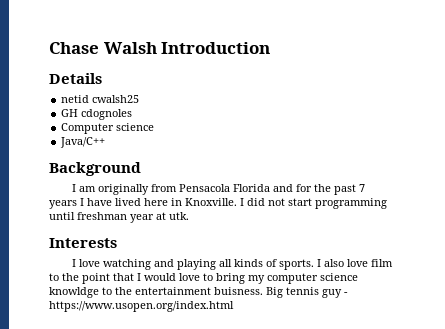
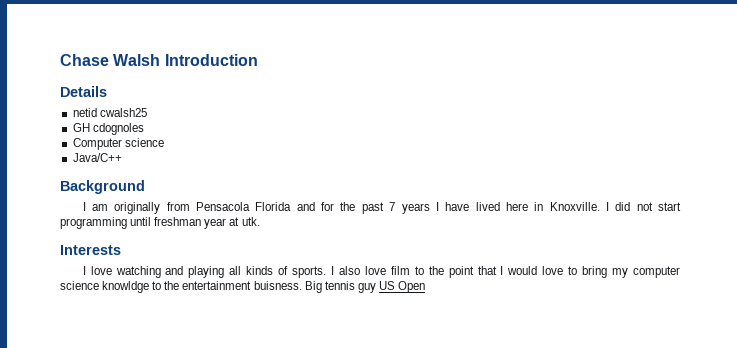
- Big tennis guy - https://www.usopen.org/index.html
+ Big tennis guy US Open

